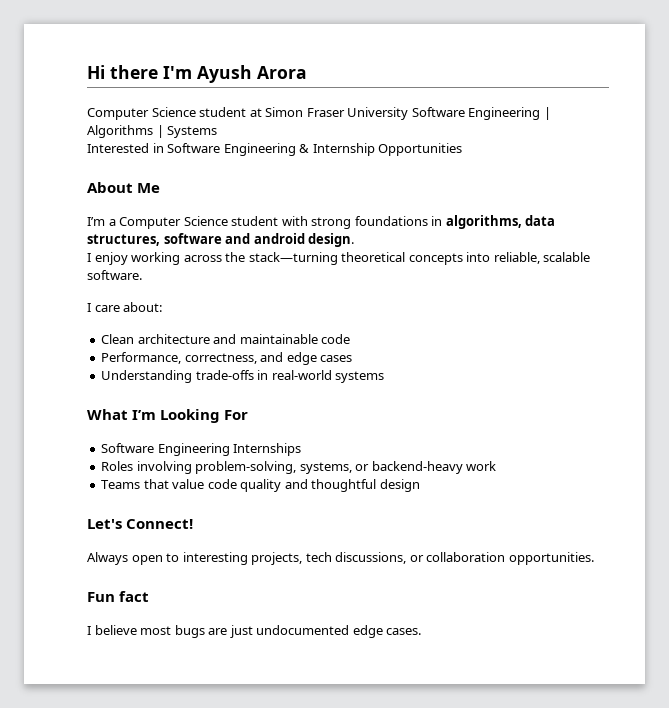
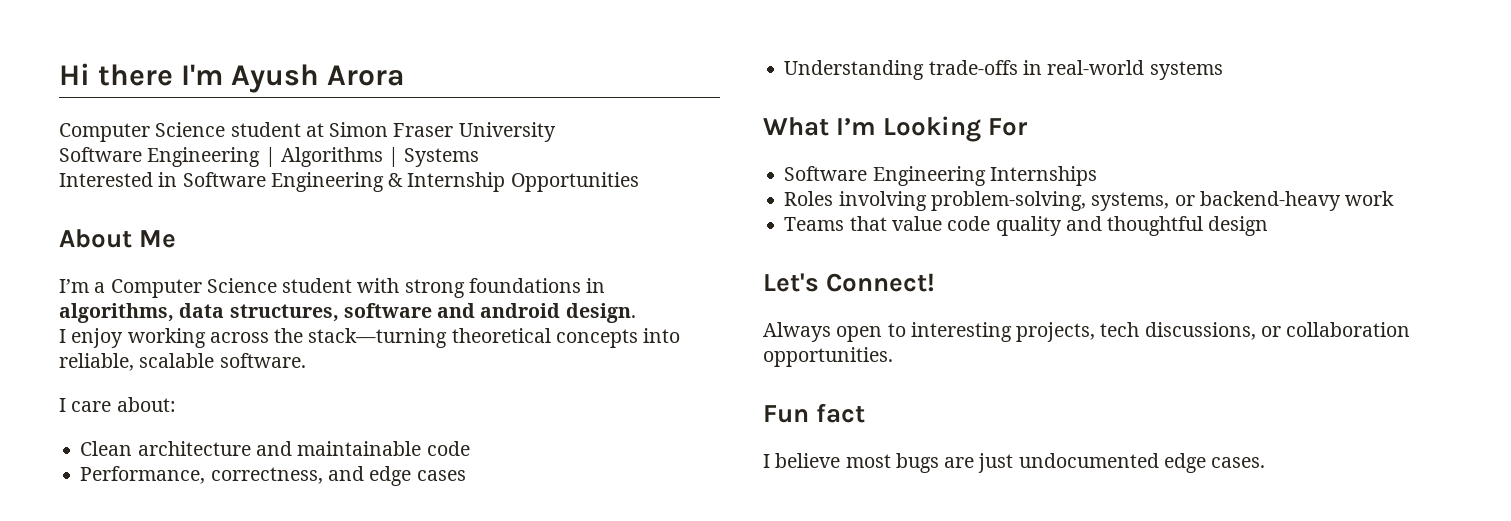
- Computer Science student at Simon Fraser University Software Engineering | Algorithms | Systems
+ Computer Science student at Simon Fraser University
+ Software Engineering | Algorithms | Systems

